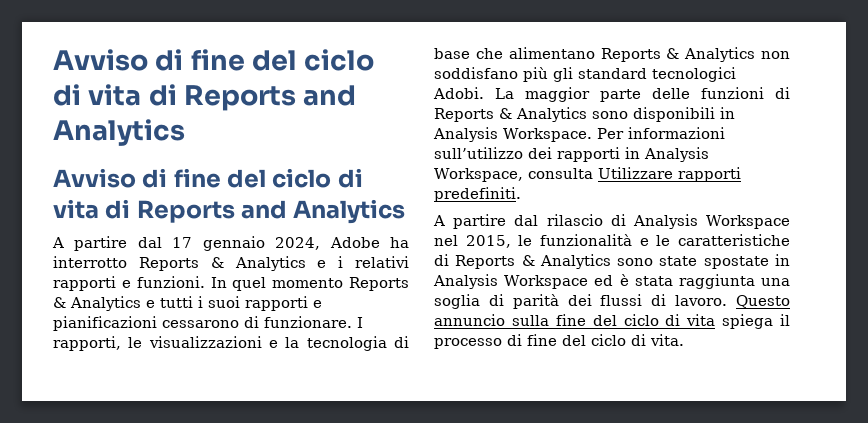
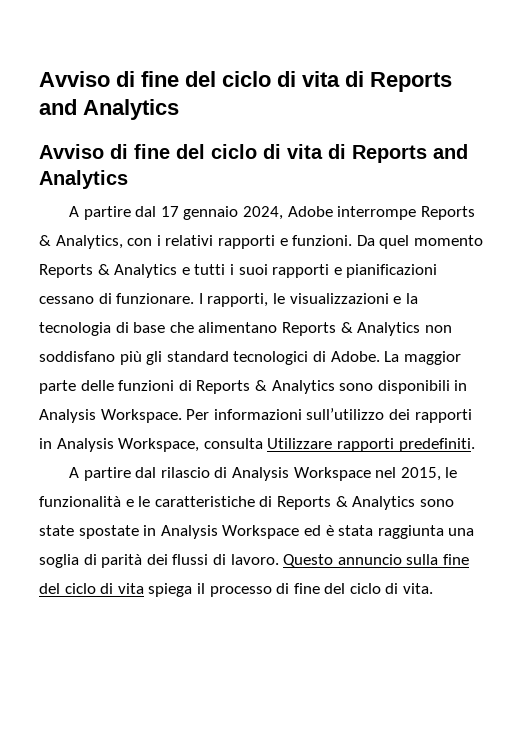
- A partire dal 17 gennaio 2024, Adobe ha interrotto Reports & Analytics e i relativi rapporti e funzioni.
+ A partire dal 17 gennaio 2024, Adobe interrompe Reports & Analytics, con i relativi rapporti e funzioni.
- In quel momento Reports & Analytics e tutti i suoi rapporti e pianificazioni cessarono di funzionare.
+ Da quel momento Reports & Analytics e tutti i suoi rapporti e pianificazioni cessano di funzionare.
- I rapporti, le visualizzazioni e la tecnologia di base che alimentano Reports & Analytics non soddisfano più gli standard tecnologici Adobi.
+ I rapporti, le visualizzazioni e la tecnologia di base che alimentano Reports & Analytics non soddisfano più gli standard tecnologici di Adobe.

